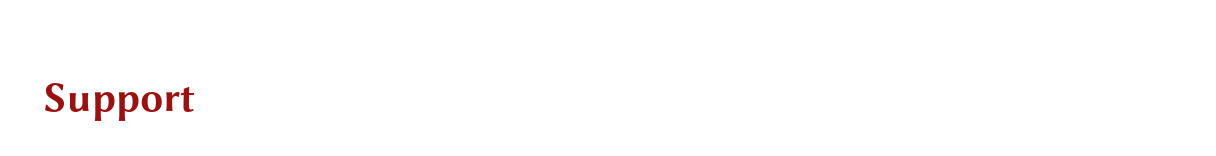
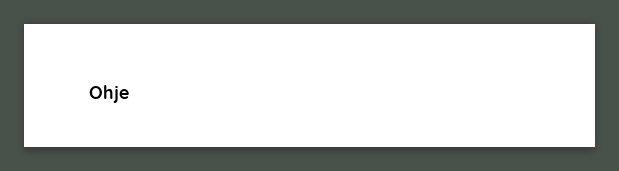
- Support
+ Ohje

